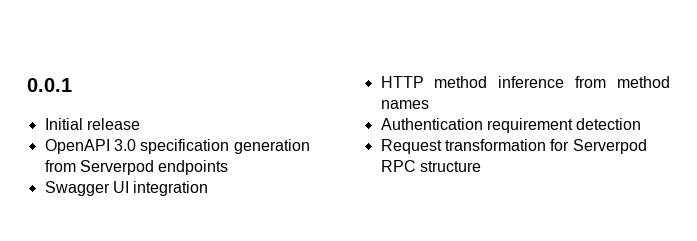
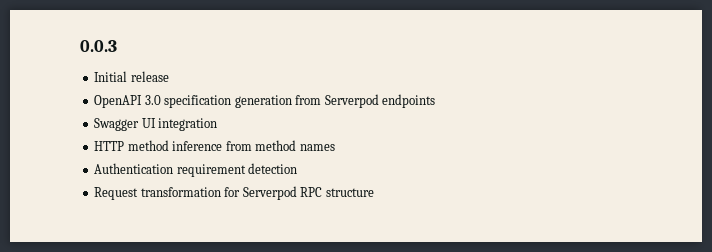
- 0.0.1
+ 0.0.3

